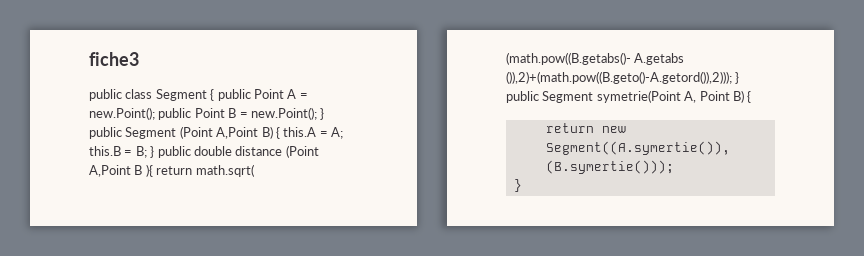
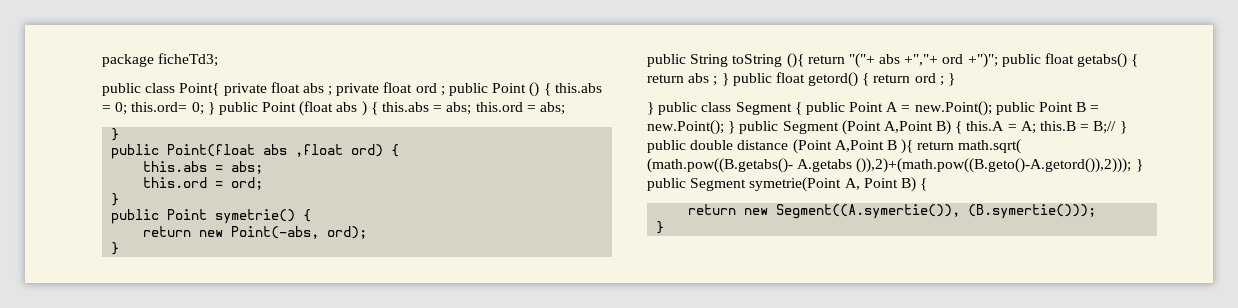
- fiche3
- public class Segment { public Point A = new.Point(); public Point B = new.Point(); } public Segment (Point A,Point B) { this.A = A; this.B = B; } public double distance (Point A,Point B ){ return math.sqrt( (math.pow((B.getabs()- A.getabs ()),2)+(math.pow((B.geto()-A.getord()),2))); } public Segment symetrie(Point A, Point B) {
+ package ficheTd3;
+ public class Point{ private float abs ; private float ord ; public Point () { this.abs = 0; this.ord= 0; } public Point (float abs ) { this.abs = abs; this.ord = abs;
+ }
+ public Point(float abs ,float ord) {
+ this.abs = abs;
+ this.ord = ord;
+ }
+ public Point symetrie() {
+ return new Point(-abs, ord);
+ }
+ public String toString (){ return "("+ abs +","+ ord +")"; public float getabs() { return abs ; } public float getord() { return ord ; }
+ } public class Segment { public Point A = new.Point(); public Point B = new.Point(); } public Segment (Point A,Point B) { this.A = A; this.B = B;// } public double distance (Point A,Point B ){ return math.sqrt( (math.pow((B.getabs()- A.getabs ()),2)+(math.pow((B.geto()-A.getord()),2))); } public Segment symetrie(Point A, Point B) {

